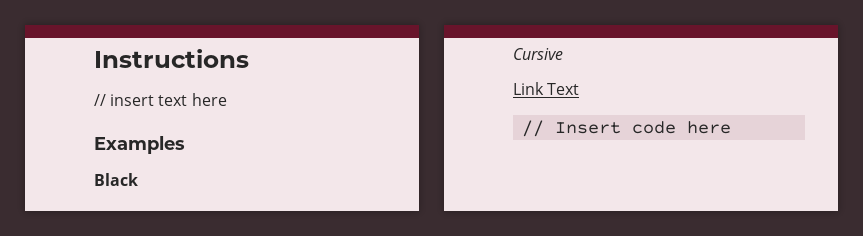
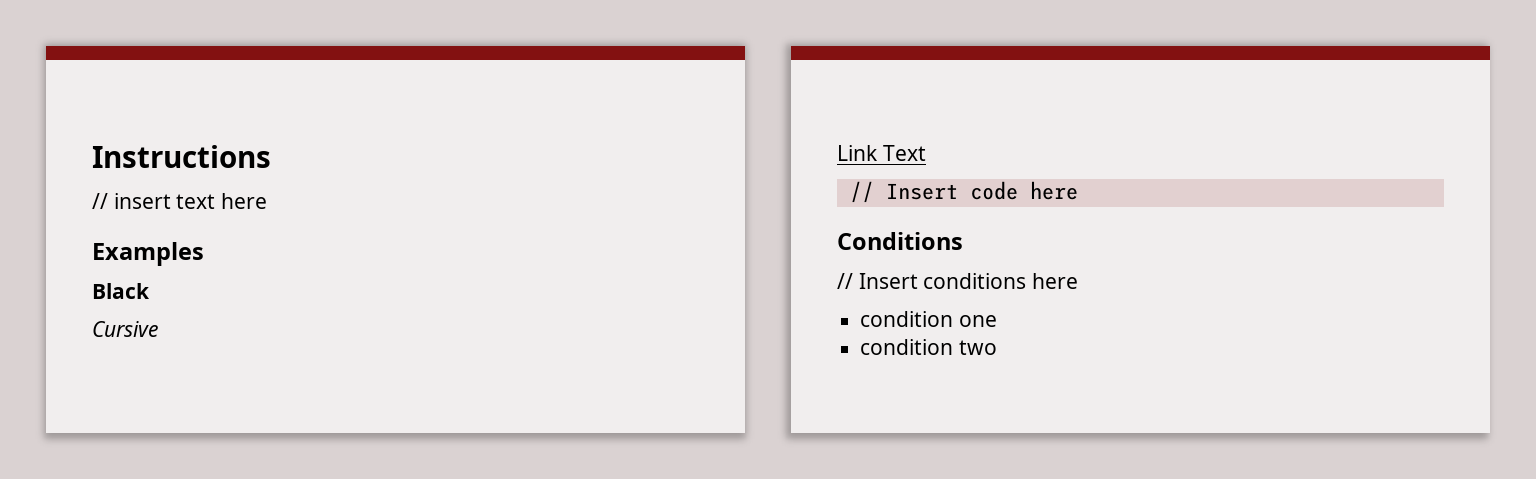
+ Conditions
+ // Insert conditions here
+ condition one
+ condition two

